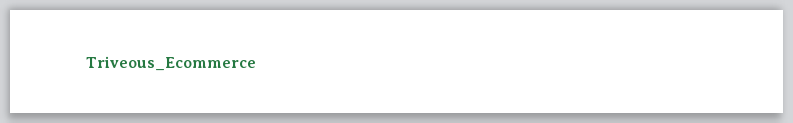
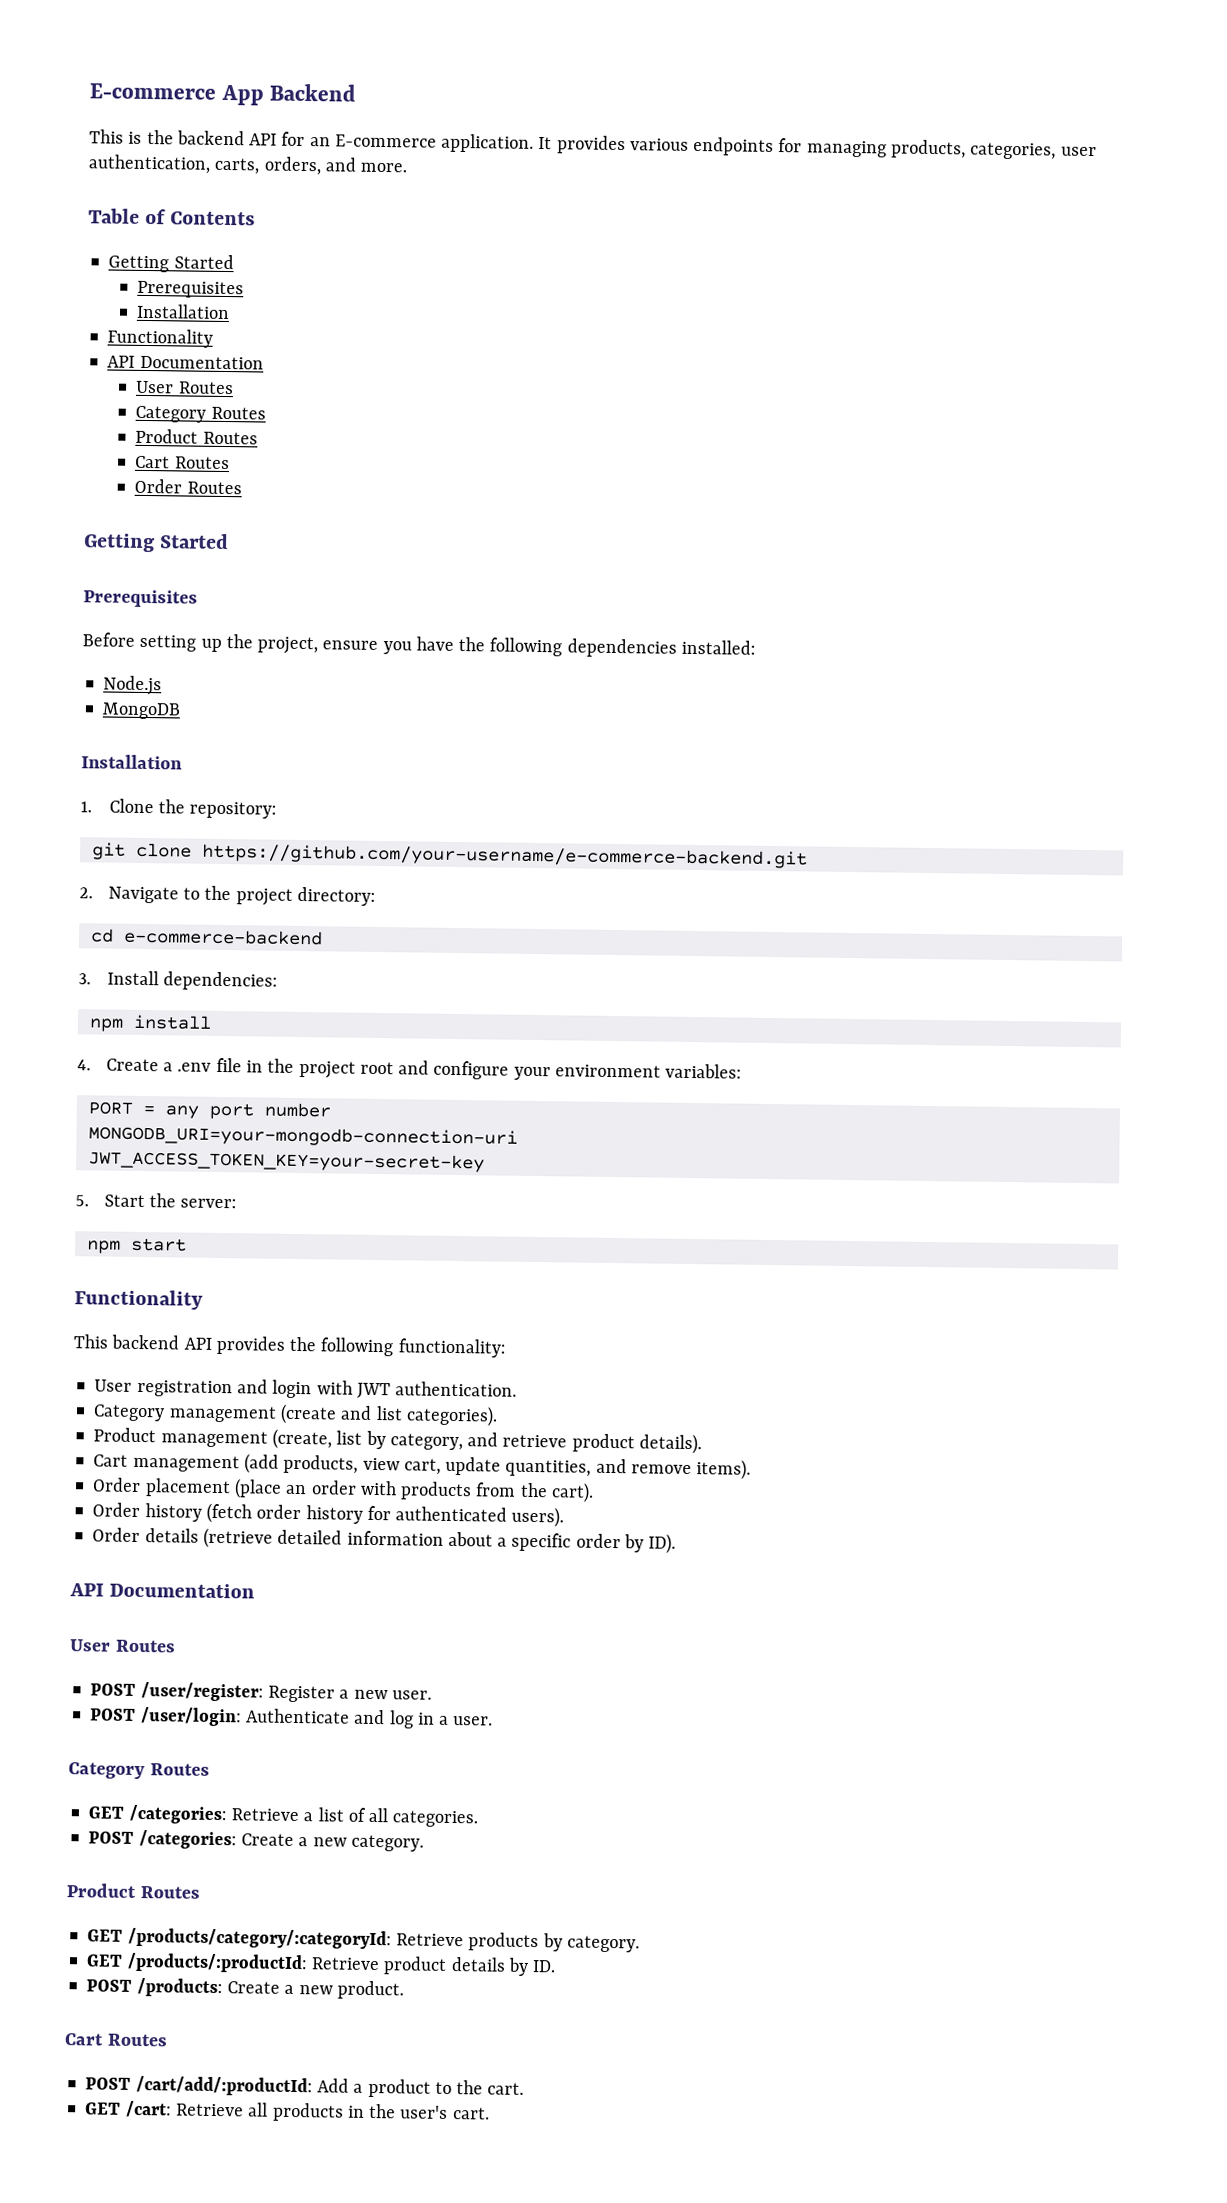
- Triveous_Ecommerce
+ E-commerce App Backend
+ This is the backend API for an E-commerce application. It provides various endpoints for managing products, categories, user authentication, carts, orders, and more.
+ Table of Contents
+ Getting Started
+ Prerequisites
+ Installation
+ Functionality
+ API Documentation
+ User Routes
+ Category Routes
+ Product Routes
+ Cart Routes
+ Order Routes
+ Getting Started
+ Prerequisites
+ Before setting up the project, ensure you have the following dependencies installed:
+ Node.js
+ MongoDB
+ Installation
+ 1. Clone the repository:
+ git clone https://github.com/your-username/e-commerce-backend.git
+ 2. Navigate to the project directory:
+ cd e-commerce-backend
+ 3. Install dependencies:
+ npm install
+ 4. Create a .env file in the project root and configure your environment variables:
+ PORT = any port number
+ MONGODB_URI=your-mongodb-connection-uri
+ JWT_ACCESS_TOKEN_KEY=your-secret-key
+ 5. Start the server:
+ npm start
+ Functionality
+ This backend API provides the following functionality:
+ User registration and login with JWT authentication.
+ Category management (create and list categories).
+ Product management (create, list by category, and retrieve product details).
+ Cart management (add products, view cart, update quantities, and remove items).
+ Order placement (place an order with products from the cart).
+ Order history (fetch order history for authenticated users).
+ Order details (retrieve detailed information about a specific order by ID).
+ API Documentation
+ User Routes
+ POST /user/register: Register a new user.
+ POST /user/login: Authenticate and log in a user.
+ Category Routes
+ GET /categories: Retrieve a list of all categories.
+ POST /categories: Create a new category.
+ Product Routes
+ GET /products/category/:categoryId: Retrieve products by category.
+ GET /products/:productId: Retrieve product details by ID.
+ POST /products: Create a new product.
+ Cart Routes
+ POST /cart/add/:productId: Add a product to the cart.
+ GET /cart: Retrieve all products in the user's cart.

